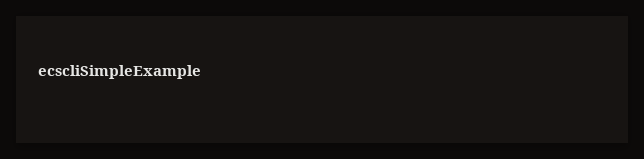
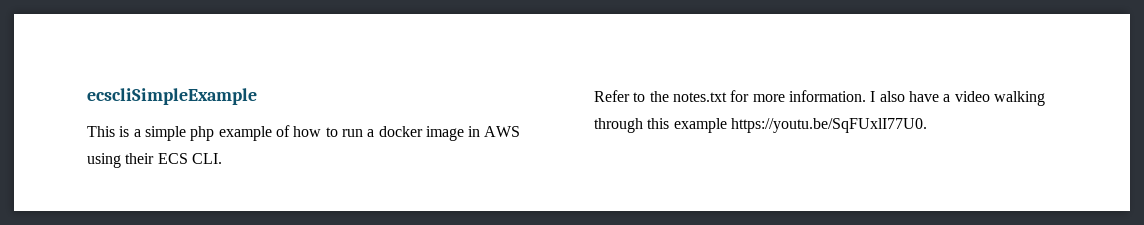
+ This is a simple php example of how to run a docker image in AWS using their ECS CLI.
+ Refer to the notes.txt for more information. I also have a video walking through this example https://youtu.be/SqFUxlI77U0.

